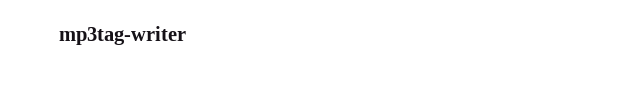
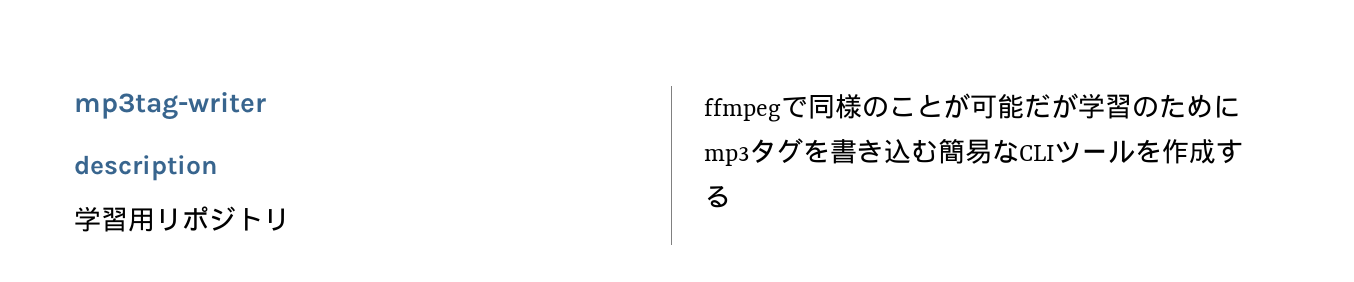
+ description
+ 学習用リポジトリ
+ ffmpegで同様のことが可能だが学習のためにmp3タグを書き込む簡易なCLIツールを作成する

